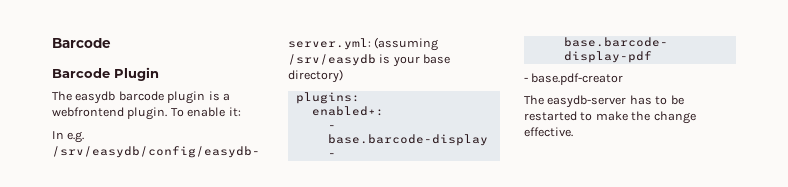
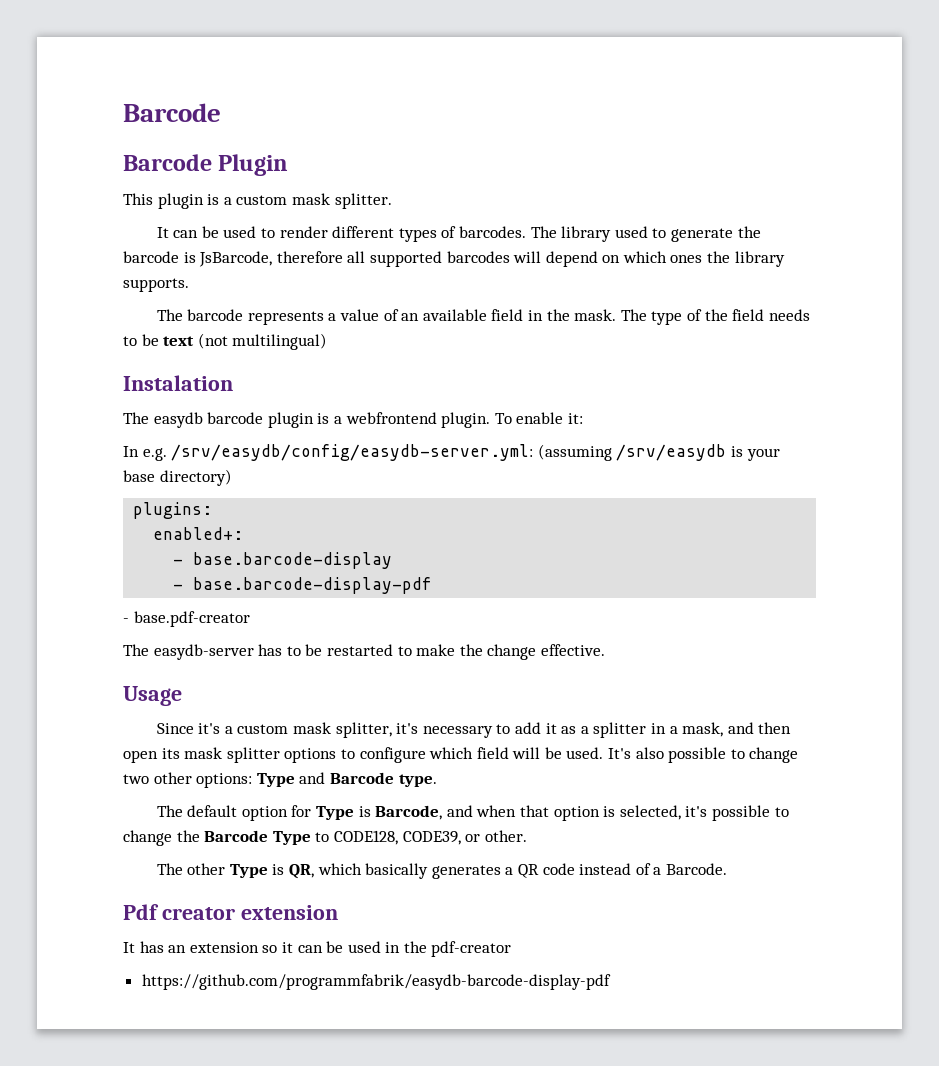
+ This plugin is a custom mask splitter.
+ It can be used to render different types of barcodes. The library used to generate the barcode is JsBarcode, therefore all supported barcodes will depend on which ones the library supports.
+ The barcode represents a value of an available field in the mask. The type of the field needs to be text (not multilingual)
+ Instalation
+ Usage
+ Since it's a custom mask splitter, it's necessary to add it as a splitter in a mask, and then open its mask splitter options to configure which field will be used. It's also possible to change two other options: Type and Barcode type.
+ The default option for Type is Barcode, and when that option is selected, it's possible to change the Barcode Type to CODE128, CODE39, or other.
+ The other Type is QR, which basically generates a QR code instead of a Barcode.
+ Pdf creator extension
+ It has an extension so it can be used in the pdf-creator
+ https://github.com/programmfabrik/easydb-barcode-display-pdf

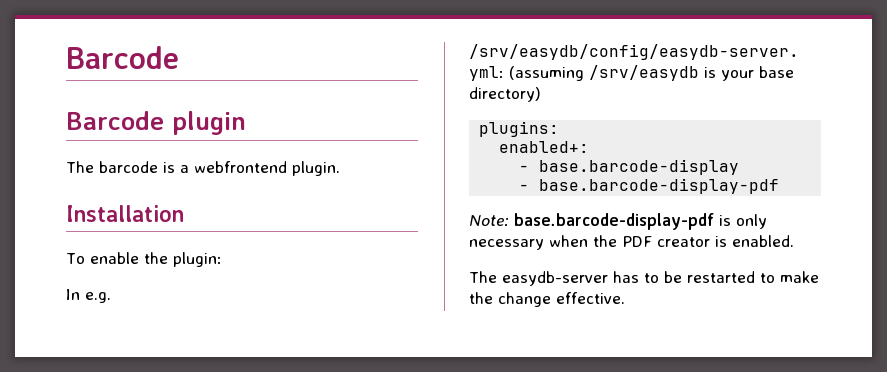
- Barcode Plugin
- This plugin is a custom mask splitter.
- It can be used to render different types of barcodes. The library used to generate the barcode is JsBarcode, therefore all supported barcodes will depend on which ones the library supports.
- The barcode represents a value of an available field in the mask. The type of the field needs to be text (not multilingual)
- Instalation
- The easydb barcode plugin is a webfrontend plugin. To enable it:
+ Barcode plugin
+ The barcode is a webfrontend plugin.
+ Installation
+ To enable the plugin:
- - base.pdf-creator
+ Note: base.barcode-display-pdf is only necessary when the PDF creator is enabled.
- Usage
- Since it's a custom mask splitter, it's necessary to add it as a splitter in a mask, and then open its mask splitter options to configure which field will be used. It's also possible to change two other options: Type and Barcode type.
- The default option for Type is Barcode, and when that option is selected, it's possible to change the Barcode Type to CODE128, CODE39, or other.
- The other Type is QR, which basically generates a QR code instead of a Barcode.
- Pdf creator extension
- It has an extension so it can be used in the pdf-creator
- https://github.com/programmfabrik/easydb-barcode-display-pdf

